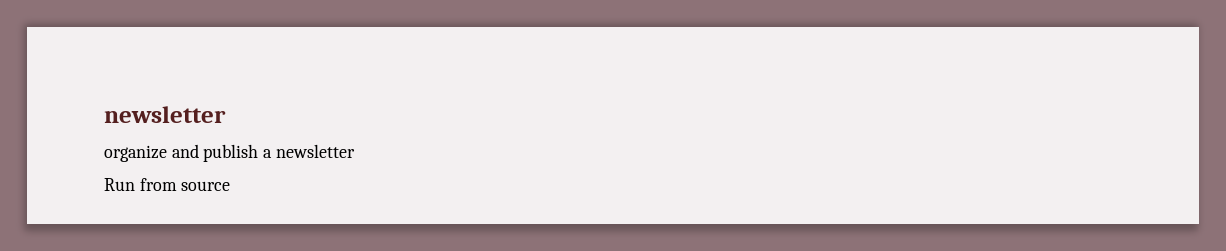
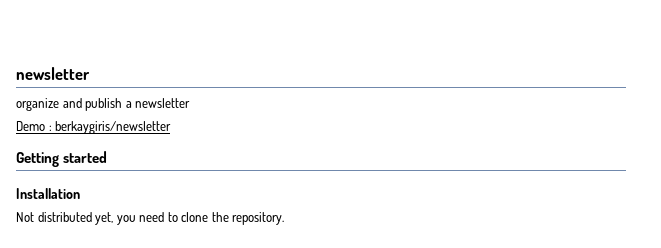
- Run from source
+ Demo : berkaygiris/newsletter
+ Getting started
+ Installation
+ Not distributed yet, you need to clone the repository.

